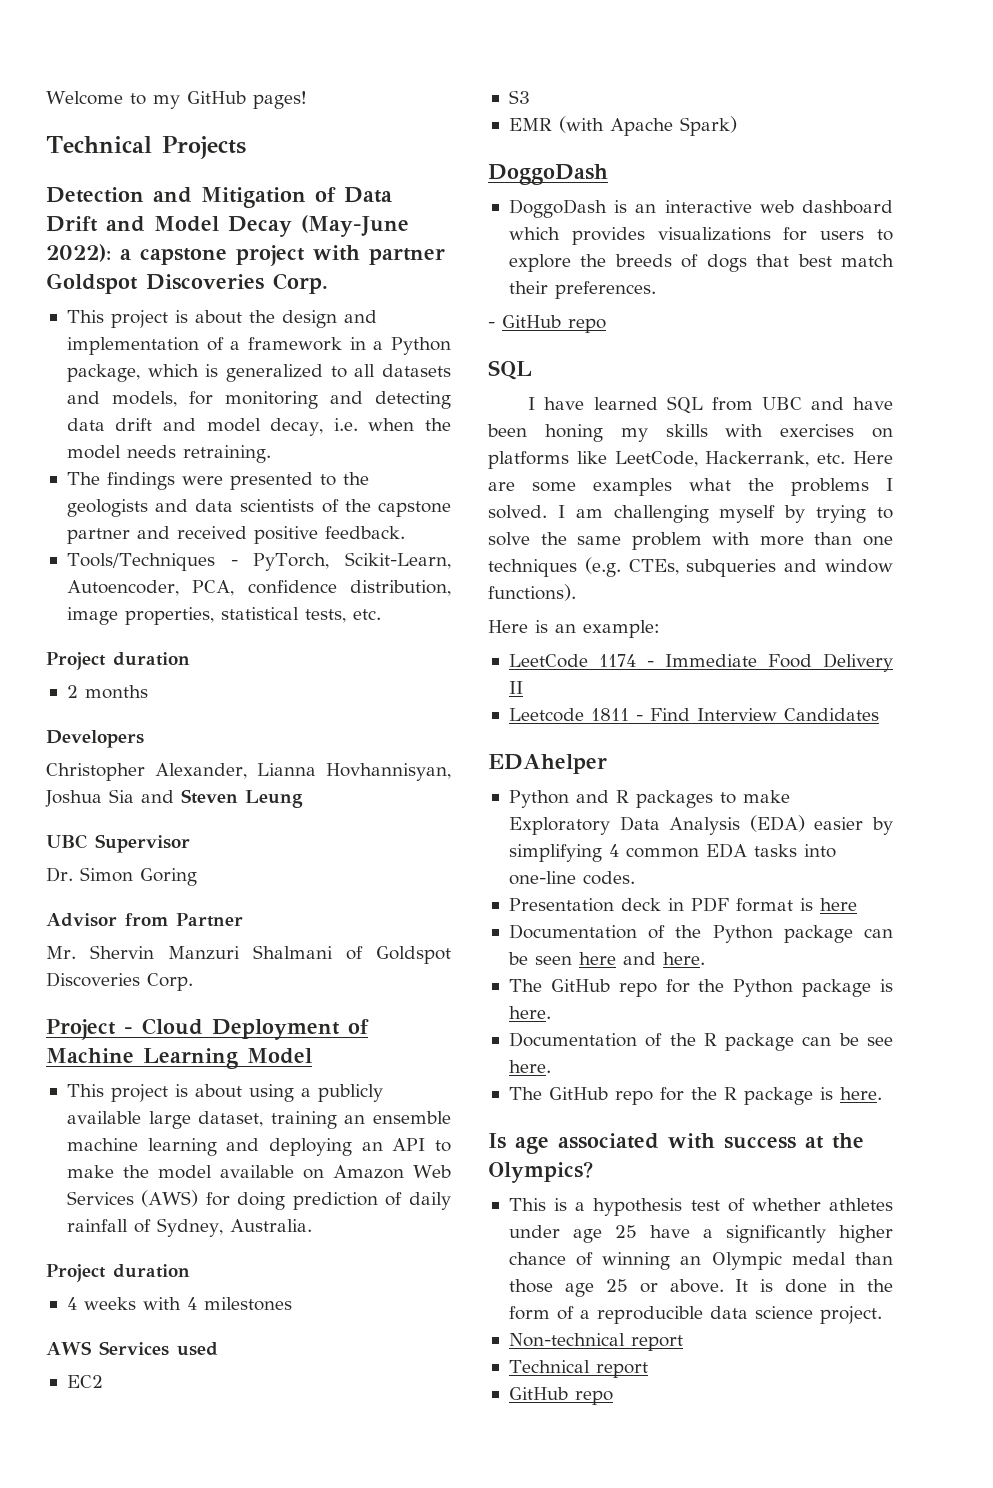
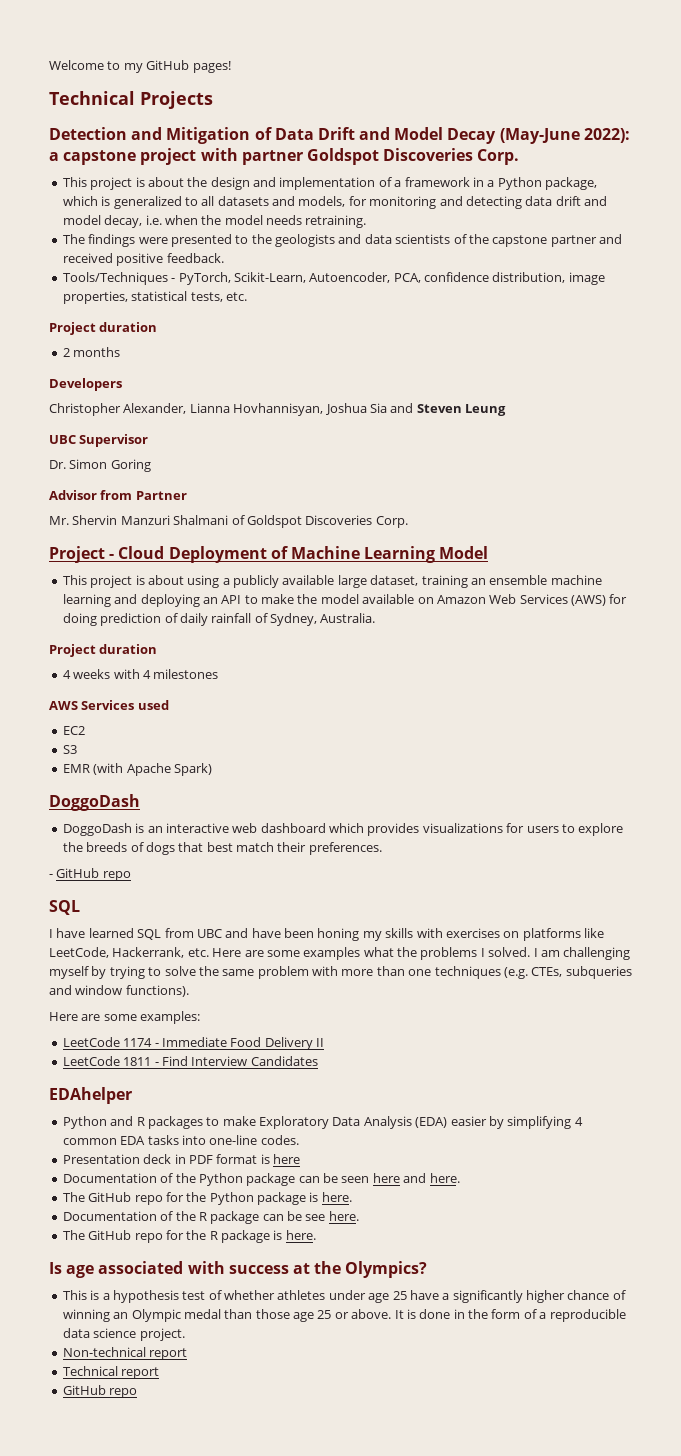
- Here is an example:
+ Here are some examples:
- Leetcode 1811 - Find Interview Candidates
+ LeetCode 1811 - Find Interview Candidates

